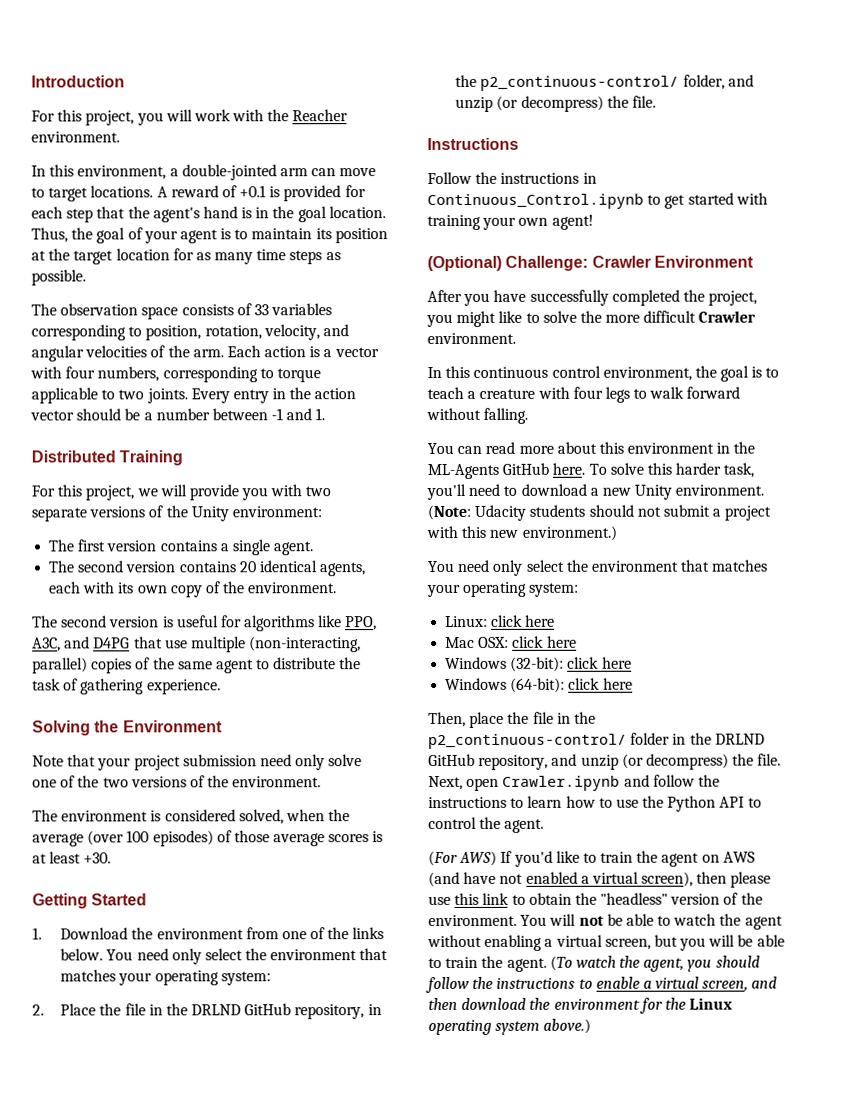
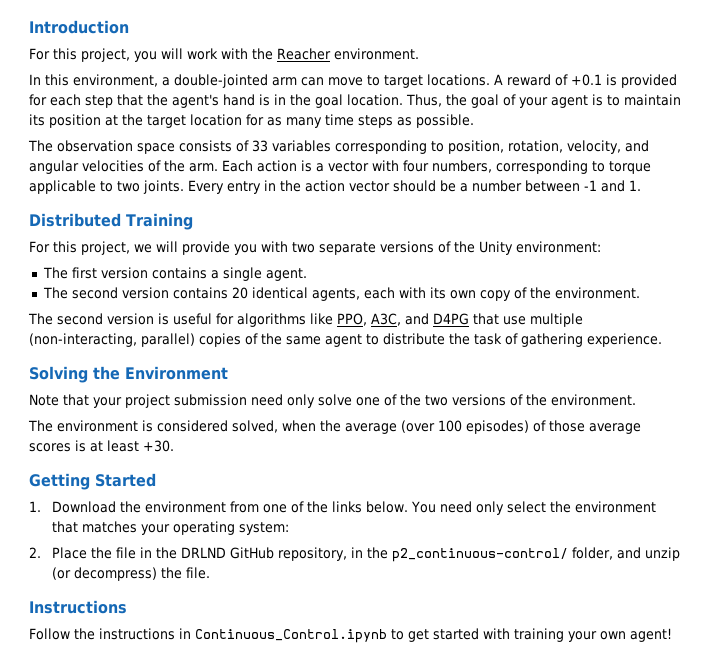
- (Optional) Challenge: Crawler Environment
- After you have successfully completed the project, you might like to solve the more difficult Crawler environment.
- In this continuous control environment, the goal is to teach a creature with four legs to walk forward without falling.
- You can read more about this environment in the ML-Agents GitHub here. To solve this harder task, you'll need to download a new Unity environment. (Note: Udacity students should not submit a project with this new environment.)
- You need only select the environment that matches your operating system:
- Linux: click here
- Mac OSX: click here
- Windows (32-bit): click here
- Windows (64-bit): click here
- Then, place the file in the p2_continuous-control/ folder in the DRLND GitHub repository, and unzip (or decompress) the file. Next, open Crawler.ipynb and follow the instructions to learn how to use the Python API to control the agent.
- (For AWS) If you'd like to train the agent on AWS (and have not enabled a virtual screen), then please use this link to obtain the "headless" version of the environment. You will not be able to watch the agent without enabling a virtual screen, but you will be able to train the agent. (To watch the agent, you should follow the instructions to enable a virtual screen, and then download the environment for the Linux operating system above.)

